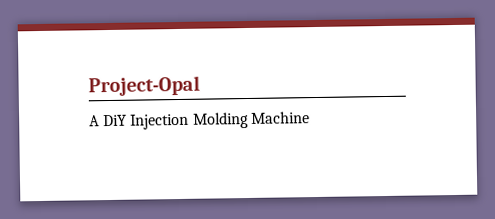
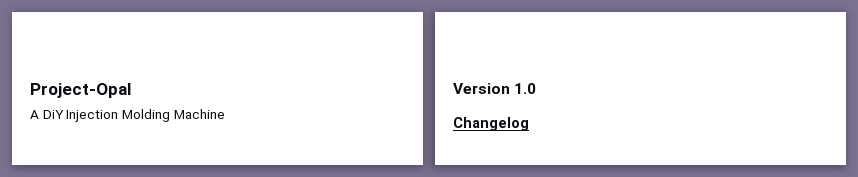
+ Version 1.0
+ Changelog

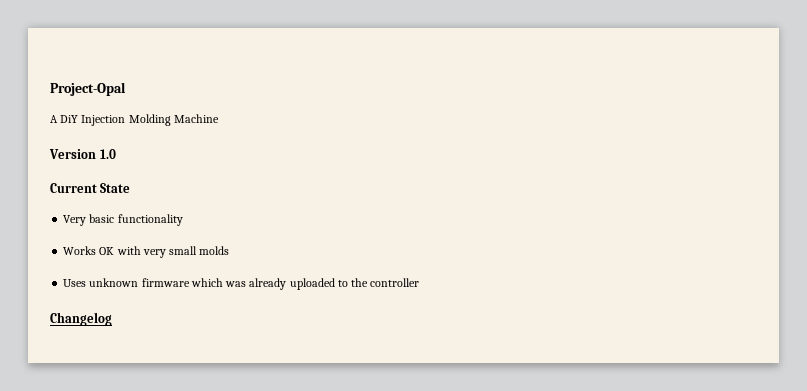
+ Current State
+ Very basic functionality
+ Works OK with very small molds
+ Uses unknown firmware which was already uploaded to the controller

